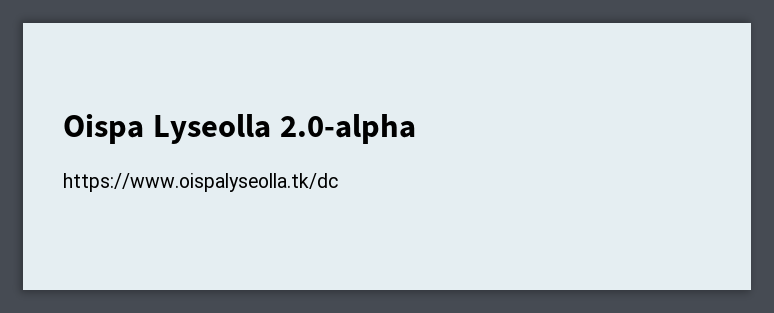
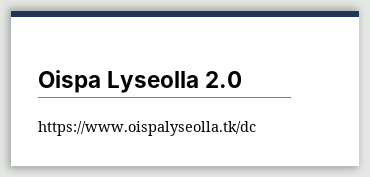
- Oispa Lyseolla 2.0-alpha
+ Oispa Lyseolla 2.0

